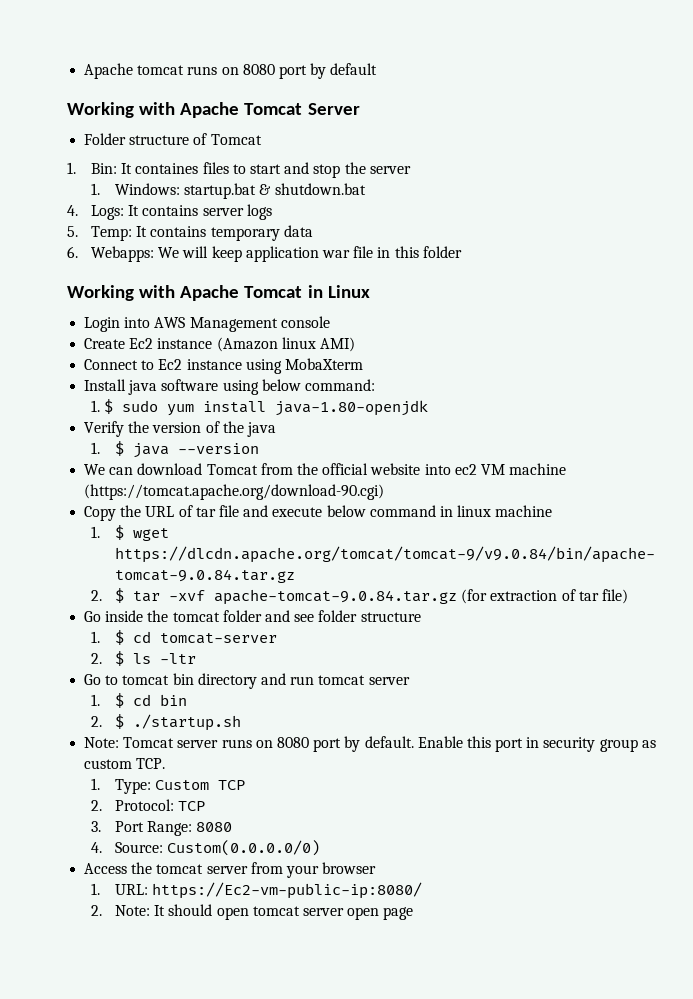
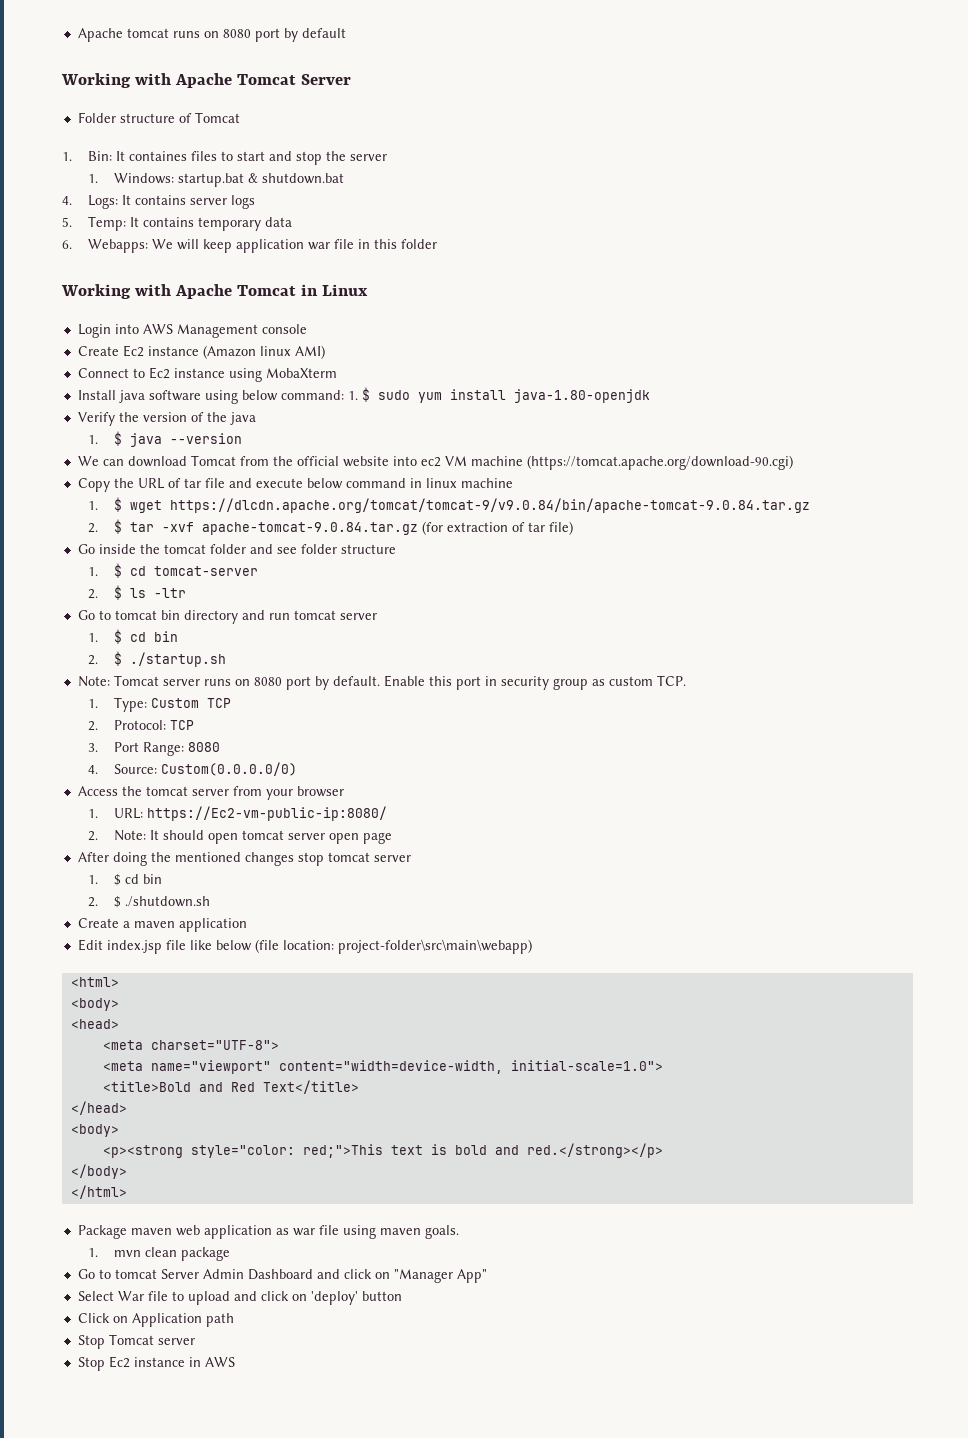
- Install java software using below command:
- 1. $ sudo yum install java-1.80-openjdk
+ Install java software using below command: 1. $ sudo yum install java-1.80-openjdk
+ After doing the mentioned changes stop tomcat server
+ 1. $ cd bin
+ 2. $ ./shutdown.sh
+ Create a maven application
+ Edit index.jsp file like below (file location: project-folder\src\main\webapp)
+ <html>
+ <body>
+ <head>
+ <meta charset="UTF-8">
+ <meta name="viewport" content="width=device-width, initial-scale=1.0">
+ <title>Bold and Red Text</title>
+ </head>
+ <body>
+ <p><strong style="color: red;">This text is bold and red.</strong></p>
+ </body>
+ </html>
+ Package maven web application as war file using maven goals.
+ 1. mvn clean package
+ Go to tomcat Server Admin Dashboard and click on "Manager App"
+ Select War file to upload and click on 'deploy' button
+ Click on Application path
+ Stop Tomcat server
+ Stop Ec2 instance in AWS

